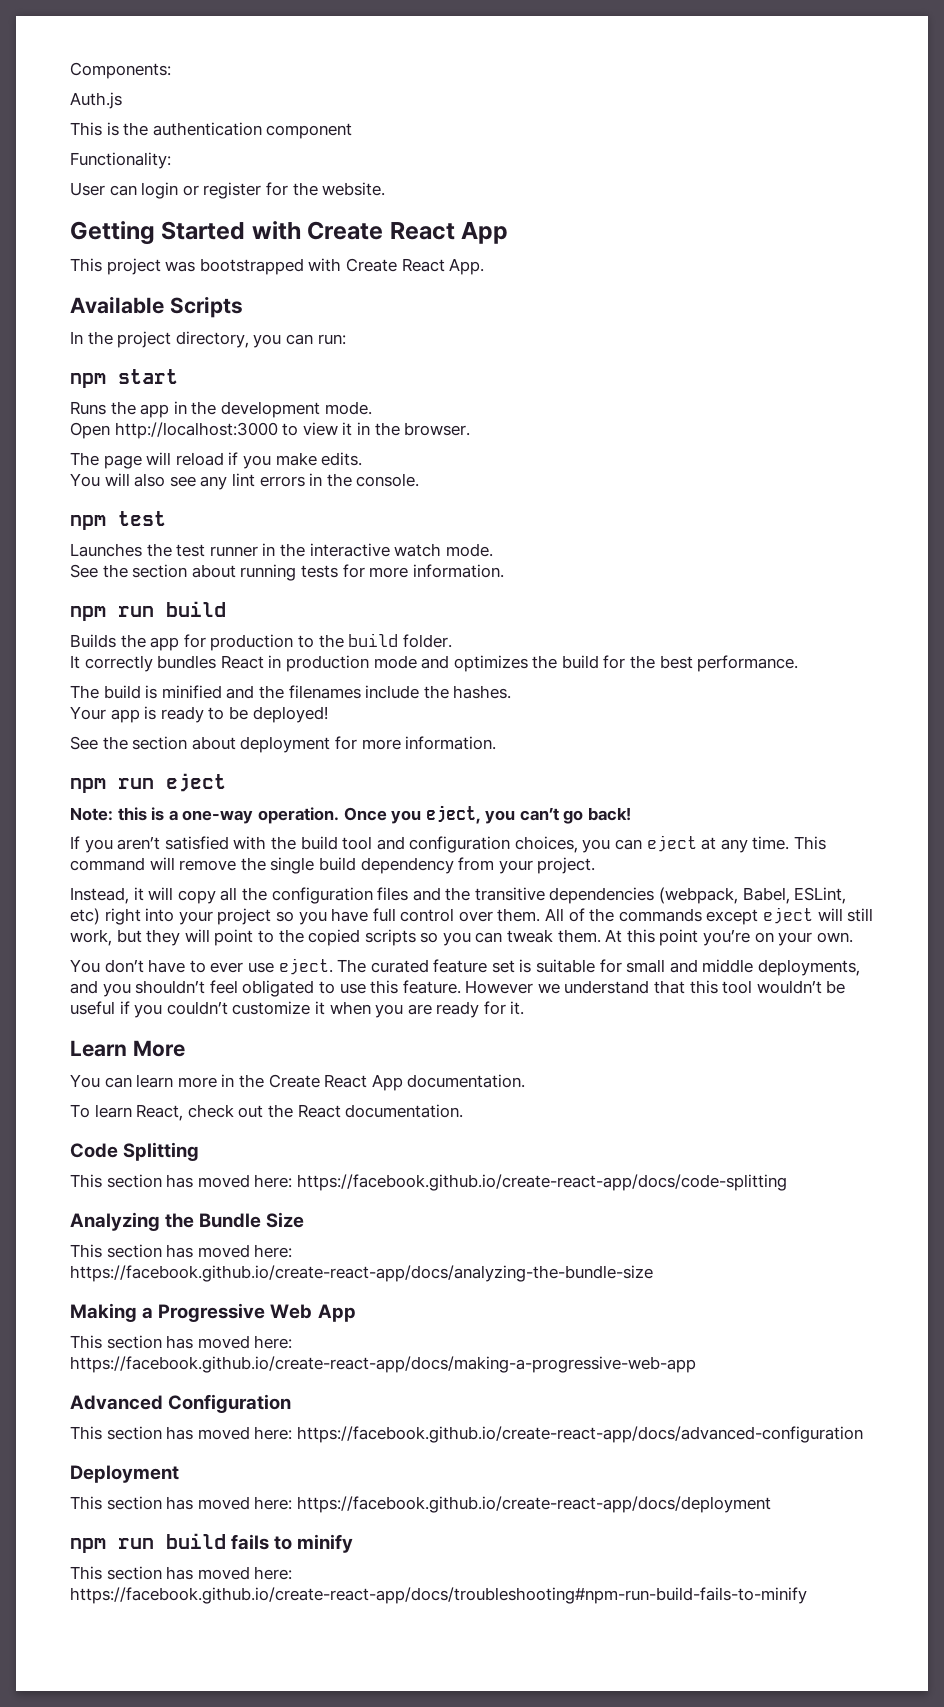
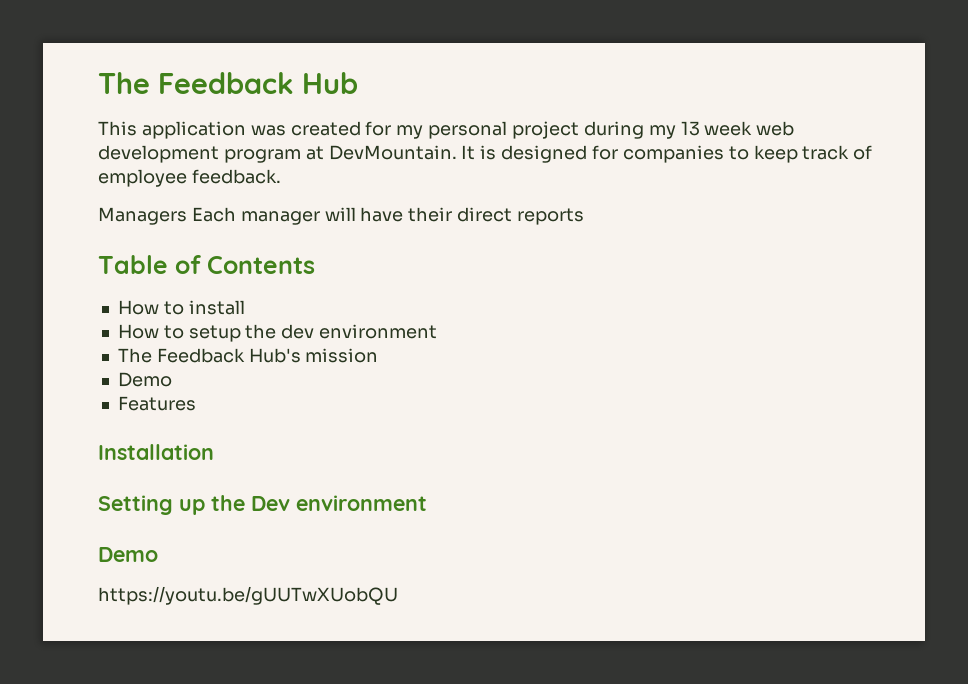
- Components:
- Auth.js
- This is the authentication component
- Functionality:
- User can login or register for the website.
- Getting Started with Create React App
- This project was bootstrapped with Create React App.
- Available Scripts
- In the project directory, you can run:
- npm start
- Runs the app in the development mode.
- Open http://localhost:3000 to view it in the browser.
- The page will reload if you make edits.
- You will also see any lint errors in the console.
- npm test
- Launches the test runner in the interactive watch mode.
- See the section about running tests for more information.
- npm run build
- Builds the app for production to the build folder.
- It correctly bundles React in production mode and optimizes the build for the best performance.
- The build is minified and the filenames include the hashes.
- Your app is ready to be deployed!
- See the section about deployment for more information.
- npm run eject
- Note: this is a one-way operation. Once you eject, you can’t go back!
- If you aren’t satisfied with the build tool and configuration choices, you can eject at any time. This command will remove the single build dependency from your project.
- Instead, it will copy all the configuration files and the transitive dependencies (webpack, Babel, ESLint, etc) right into your project so you have full control over them. All of the commands except eject will still work, but they will point to the copied scripts so you can tweak them. At this point you’re on your own.
- You don’t have to ever use eject. The curated feature set is suitable for small and middle deployments, and you shouldn’t feel obligated to use this feature. However we understand that this tool wouldn’t be useful if you couldn’t customize it when you are ready for it.
- Learn More
- You can learn more in the Create React App documentation.
- To learn React, check out the React documentation.
- Code Splitting
- This section has moved here: https://facebook.github.io/create-react-app/docs/code-splitting
- Analyzing the Bundle Size
- This section has moved here: https://facebook.github.io/create-react-app/docs/analyzing-the-bundle-size
- Making a Progressive Web App
- This section has moved here: https://facebook.github.io/create-react-app/docs/making-a-progressive-web-app
- Advanced Configuration
- This section has moved here: https://facebook.github.io/create-react-app/docs/advanced-configuration
- Deployment
- This section has moved here: https://facebook.github.io/create-react-app/docs/deployment
- npm run build fails to minify
- This section has moved here: https://facebook.github.io/create-react-app/docs/troubleshooting#npm-run-build-fails-to-minify
+ The Feedback Hub
+ This application was created for my personal project during my 13 week web development program at DevMountain. It is designed for companies to keep track of employee feedback.
+ Managers Each manager will have their direct reports
+ Table of Contents
+ How to install
+ How to setup the dev environment
+ The Feedback Hub's mission
+ Demo
+ Features
+ Installation
+ Setting up the Dev environment
+ Demo
+ https://youtu.be/gUUTwXUobQU

